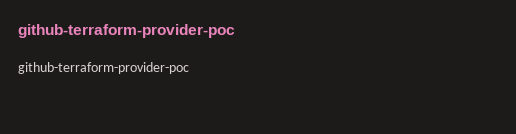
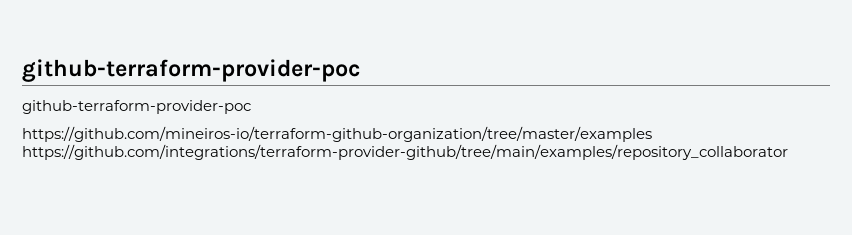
+ https://github.com/mineiros-io/terraform-github-organization/tree/master/examples https://github.com/integrations/terraform-provider-github/tree/main/examples/repository_collaborator

